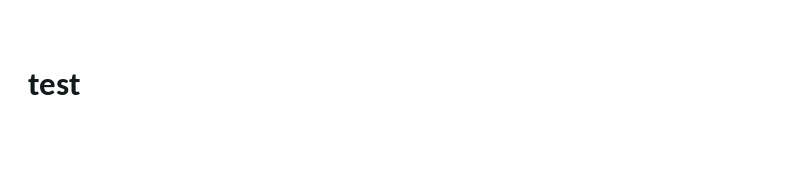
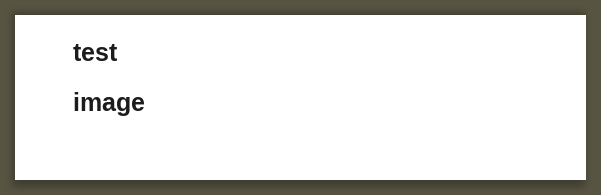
+ image

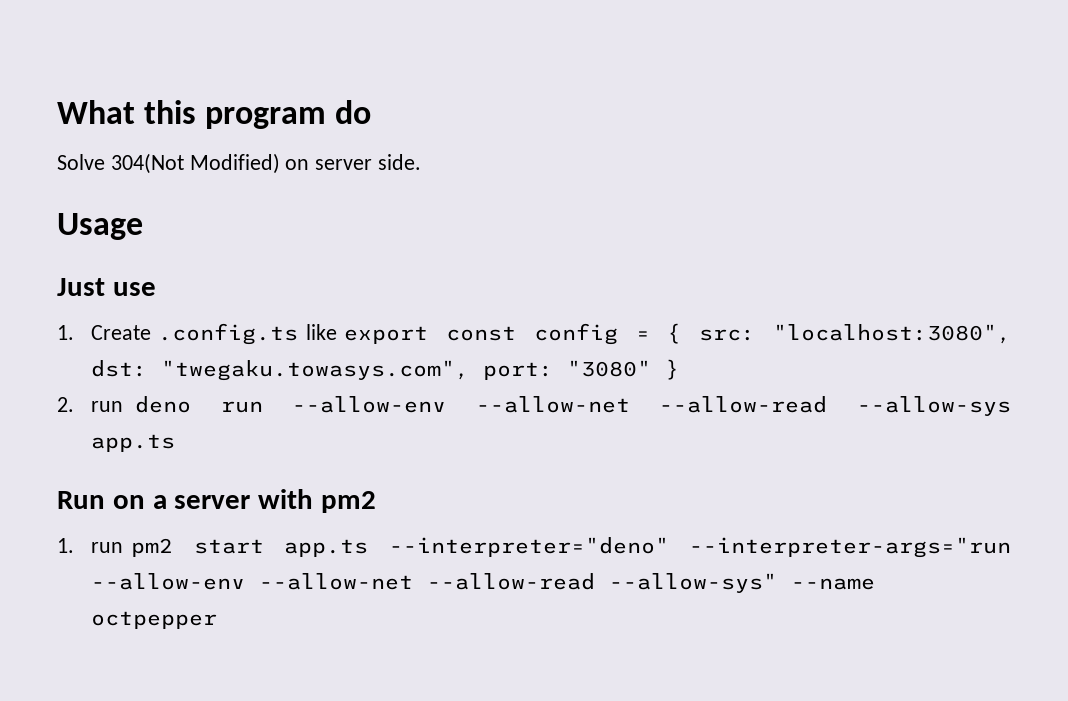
- test
- image
+ What this program do
+ Solve 304(Not Modified) on server side.
+ Usage
+ Just use
+ 1. Create .config.ts like export const config = { src: "localhost:3080", dst: "twegaku.towasys.com", port: "3080" }
+ 2. run deno run --allow-env --allow-net --allow-read --allow-sys app.ts
+ Run on a server with pm2
+ 1. run pm2 start app.ts --interpreter="deno" --interpreter-args="run --allow-env --allow-net --allow-read --allow-sys" --name octpepper

